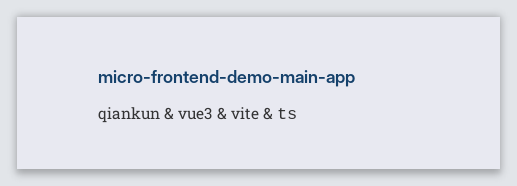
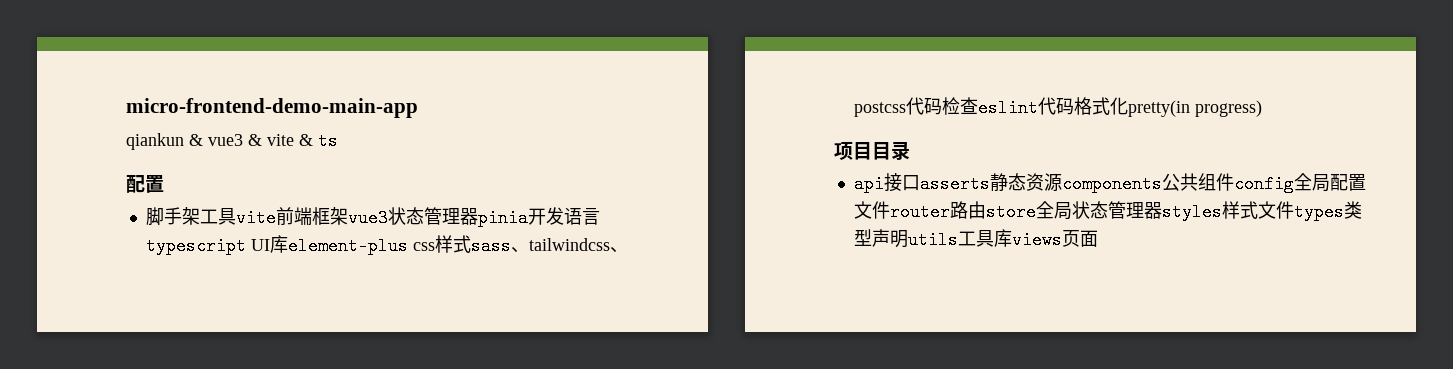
  qiankun & vue3 & vite & ts
+ 配置
+ 脚手架工具vite前端框架vue3状态管理器pinia开发语言typescript UI库element-plus css样式sass、tailwindcss、postcss代码检查eslint代码格式化pretty(in progress)
+ 项目目录
+ api接口asserts静态资源components公共组件config全局配置文件router路由store全局状态管理器styles样式文件types类型声明utils工具库views页面

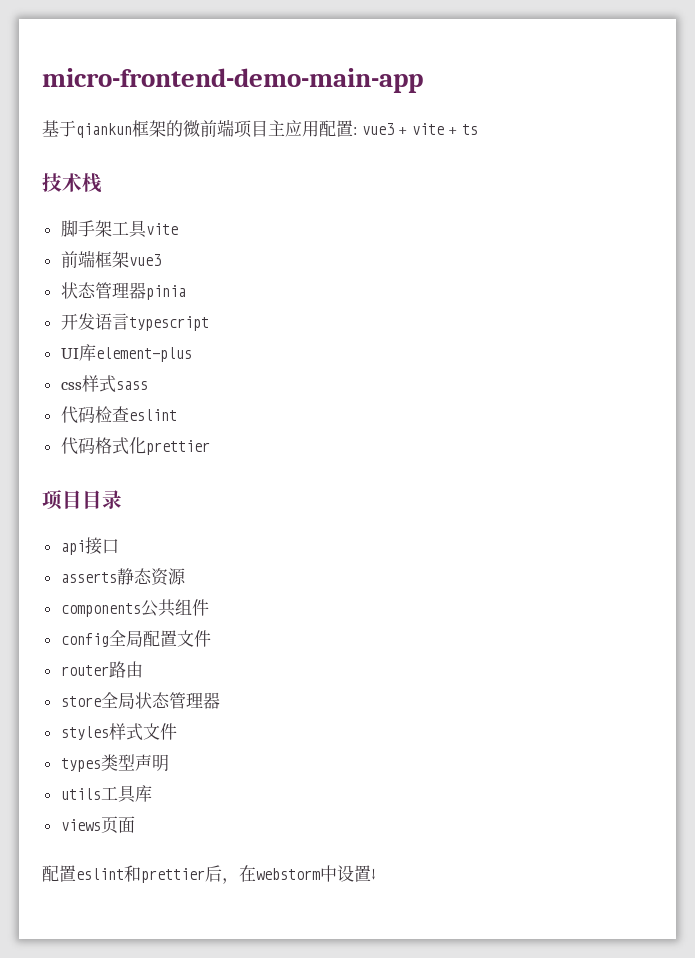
- qiankun & vue3 & vite & ts
- 配置
+ 基于qiankun框架的微前端项目主应用配置: vue3 + vite + ts
+ 技术栈
- 脚手架工具vite前端框架vue3状态管理器pinia开发语言typescript UI库element-plus css样式sass、tailwindcss、postcss代码检查eslint代码格式化pretty(in progress)
+ 脚手架工具vite
+ 前端框架vue3
+ 状态管理器pinia
+ 开发语言typescript
+ UI库element-plus
+ css样式sass
+ 代码检查eslint
+ 代码格式化prettier
- api接口asserts静态资源components公共组件config全局配置文件router路由store全局状态管理器styles样式文件types类型声明utils工具库views页面
+ api接口
+ asserts静态资源
+ components公共组件
+ config全局配置文件
+ router路由
+ store全局状态管理器
+ styles样式文件
+ types类型声明
+ utils工具库
+ views页面
+ 配置eslint和prettier后，在webstorm中设置↓

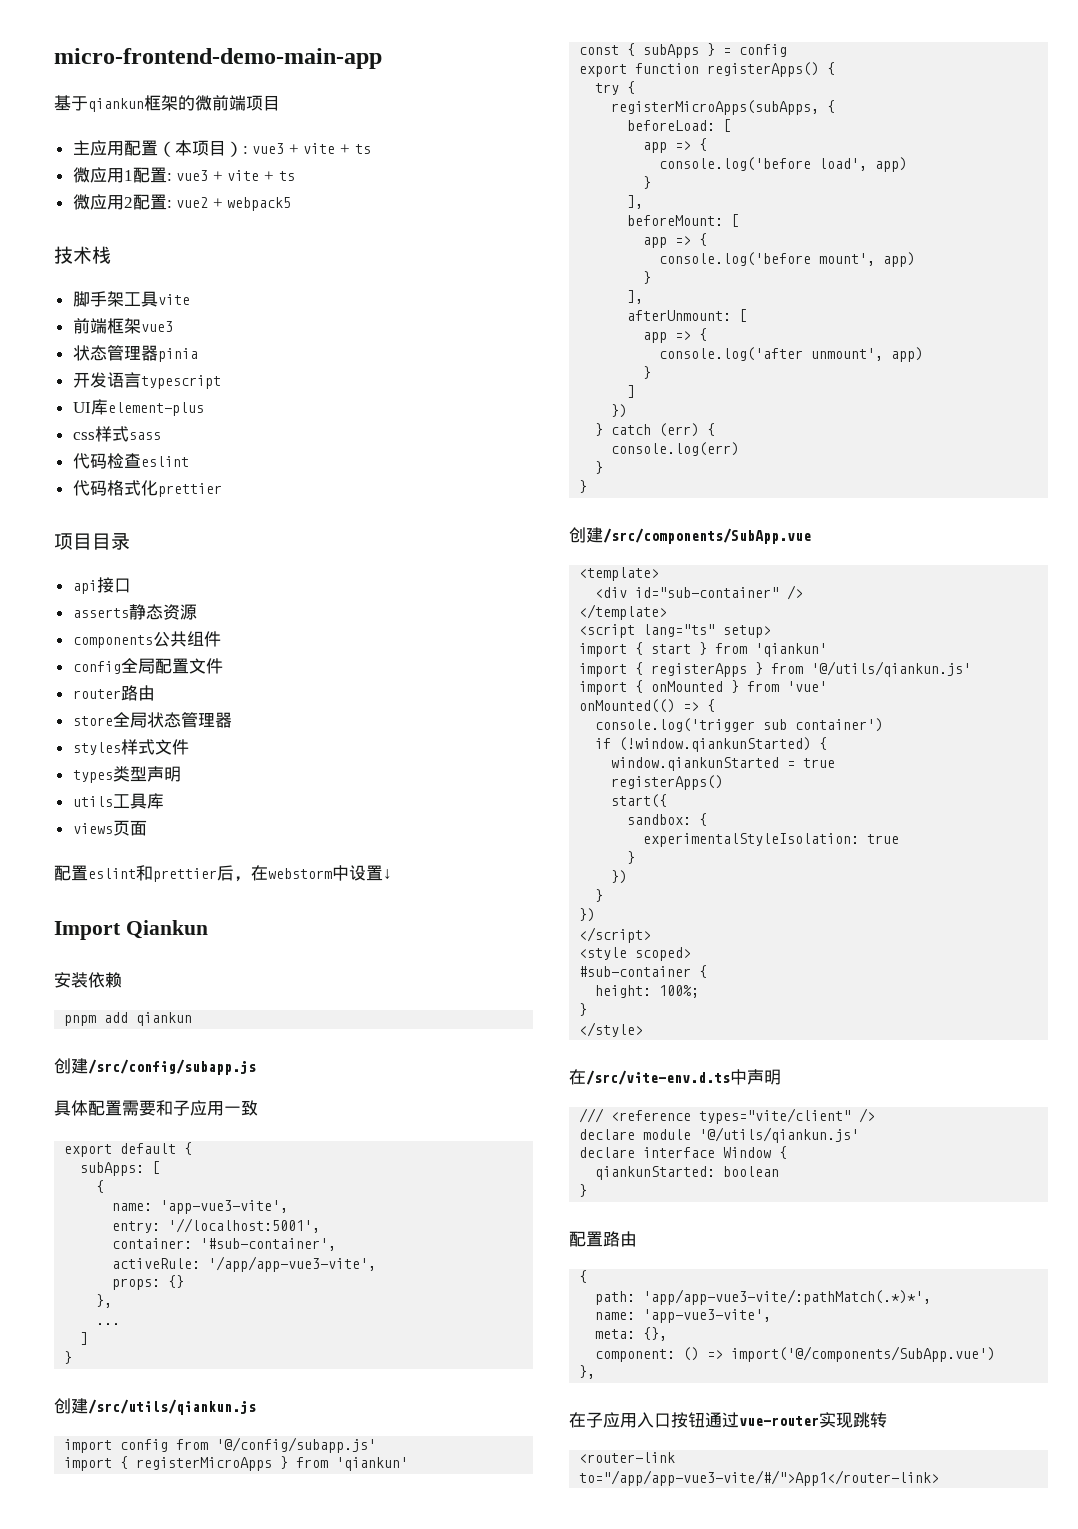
- 基于qiankun框架的微前端项目主应用配置: vue3 + vite + ts
+ 基于qiankun框架的微前端项目
+ 主应用配置（本项目）: vue3 + vite + ts
+ 微应用1配置: vue3 + vite + ts
+ 微应用2配置: vue2 + webpack5
+ Import Qiankun
+ 安装依赖
+ pnpm add qiankun
+ 创建/src/config/subapp.js
+ 具体配置需要和子应用一致
+ export default {
+ subApps: [
+ {
+ name: 'app-vue3-vite',
+ entry: '//localhost:5001',
+ container: '#sub-container',
+ activeRule: '/app/app-vue3-vite',
+ props: {}
+ },
+ ...
+ ]
+ }
+ 创建/src/utils/qiankun.js
+ import config from '@/config/subapp.js'
+ import { registerMicroApps } from 'qiankun'
+ const { subApps } = config
+ export function registerApps() {
+ try {
+ registerMicroApps(subApps, {
+ beforeLoad: [
+ app => {
+ console.log('before load', app)
+ }
+ ],
+ beforeMount: [
+ app => {
+ console.log('before mount', app)
+ }
+ ],
+ afterUnmount: [
+ app => {
+ console.log('after unmount', app)
+ }
+ ]
+ })
+ } catch (err) {
+ console.log(err)
+ }
+ }
+ 创建/src/components/SubApp.vue
+ <template>
+ <div id="sub-container" />
+ </template>
+ <script lang="ts" setup>
+ import { start } from 'qiankun'
+ import { registerApps } from '@/utils/qiankun.js'
+ import { onMounted } from 'vue'
+ onMounted(() => {
+ console.log('trigger sub container')
+ if (!window.qiankunStarted) {
+ window.qiankunStarted = true
+ registerApps()
+ start({
+ sandbox: {
+ experimentalStyleIsolation: true
+ }
+ })
+ }
+ })
+ </script>
+ <style scoped>
+ #sub-container {
+ height: 100%;
+ }
+ </style>
+ 在/src/vite-env.d.ts中声明
+ /// <reference types="vite/client" />
+ declare module '@/utils/qiankun.js'
+ declare interface Window {
+ qiankunStarted: boolean
+ }
+ 配置路由
+ {
+ path: 'app/app-vue3-vite/:pathMatch(.*)*',
+ name: 'app-vue3-vite',
+ meta: {},
+ component: () => import('@/components/SubApp.vue')
+ },
+ 在子应用入口按钮通过vue-router实现跳转
+ <router-link to="/app/app-vue3-vite/#/">App1</router-link>

